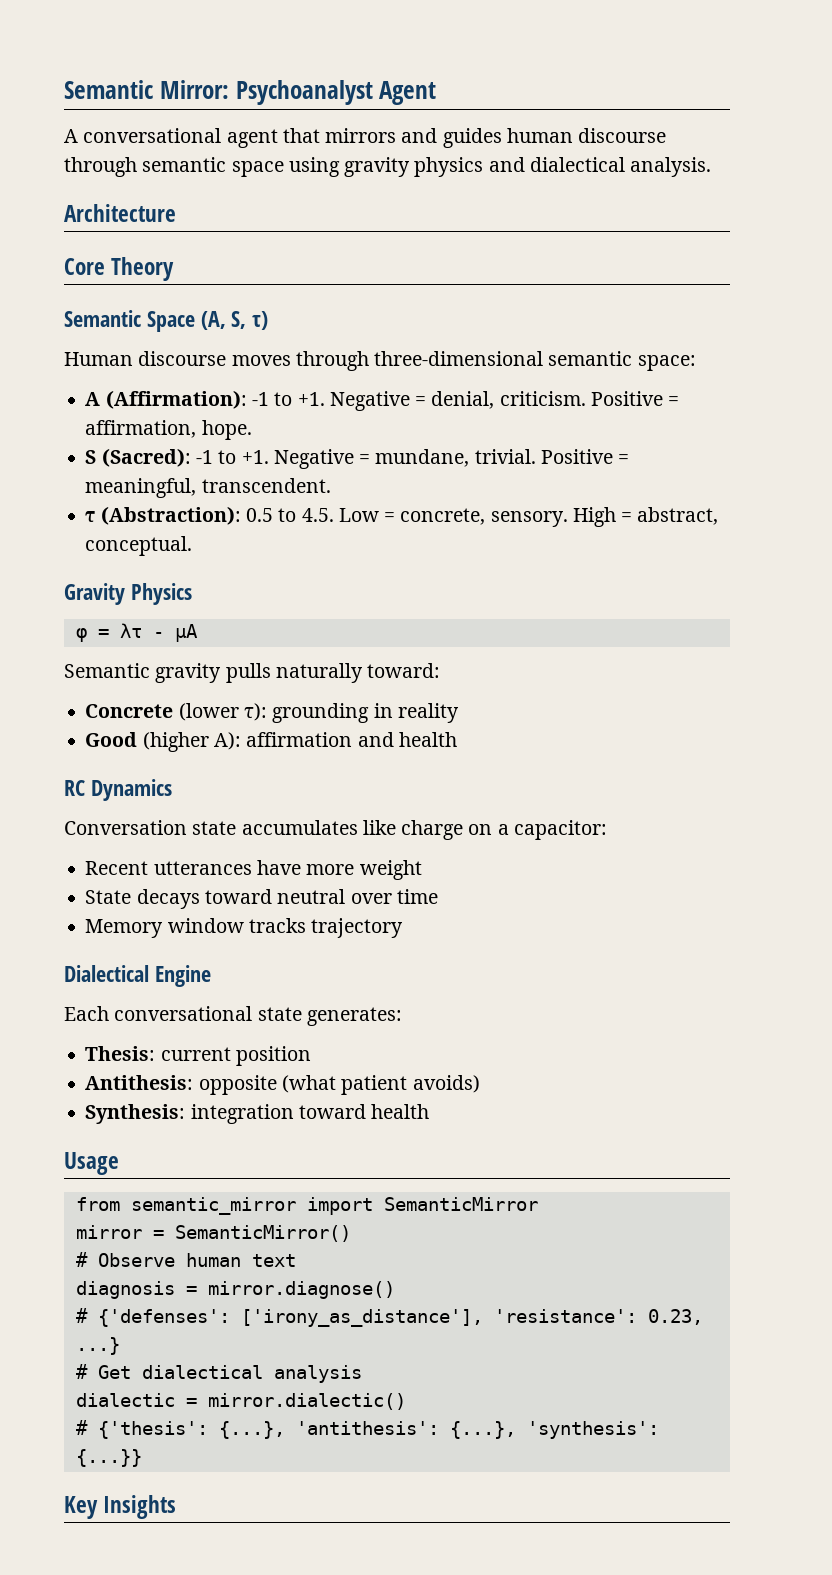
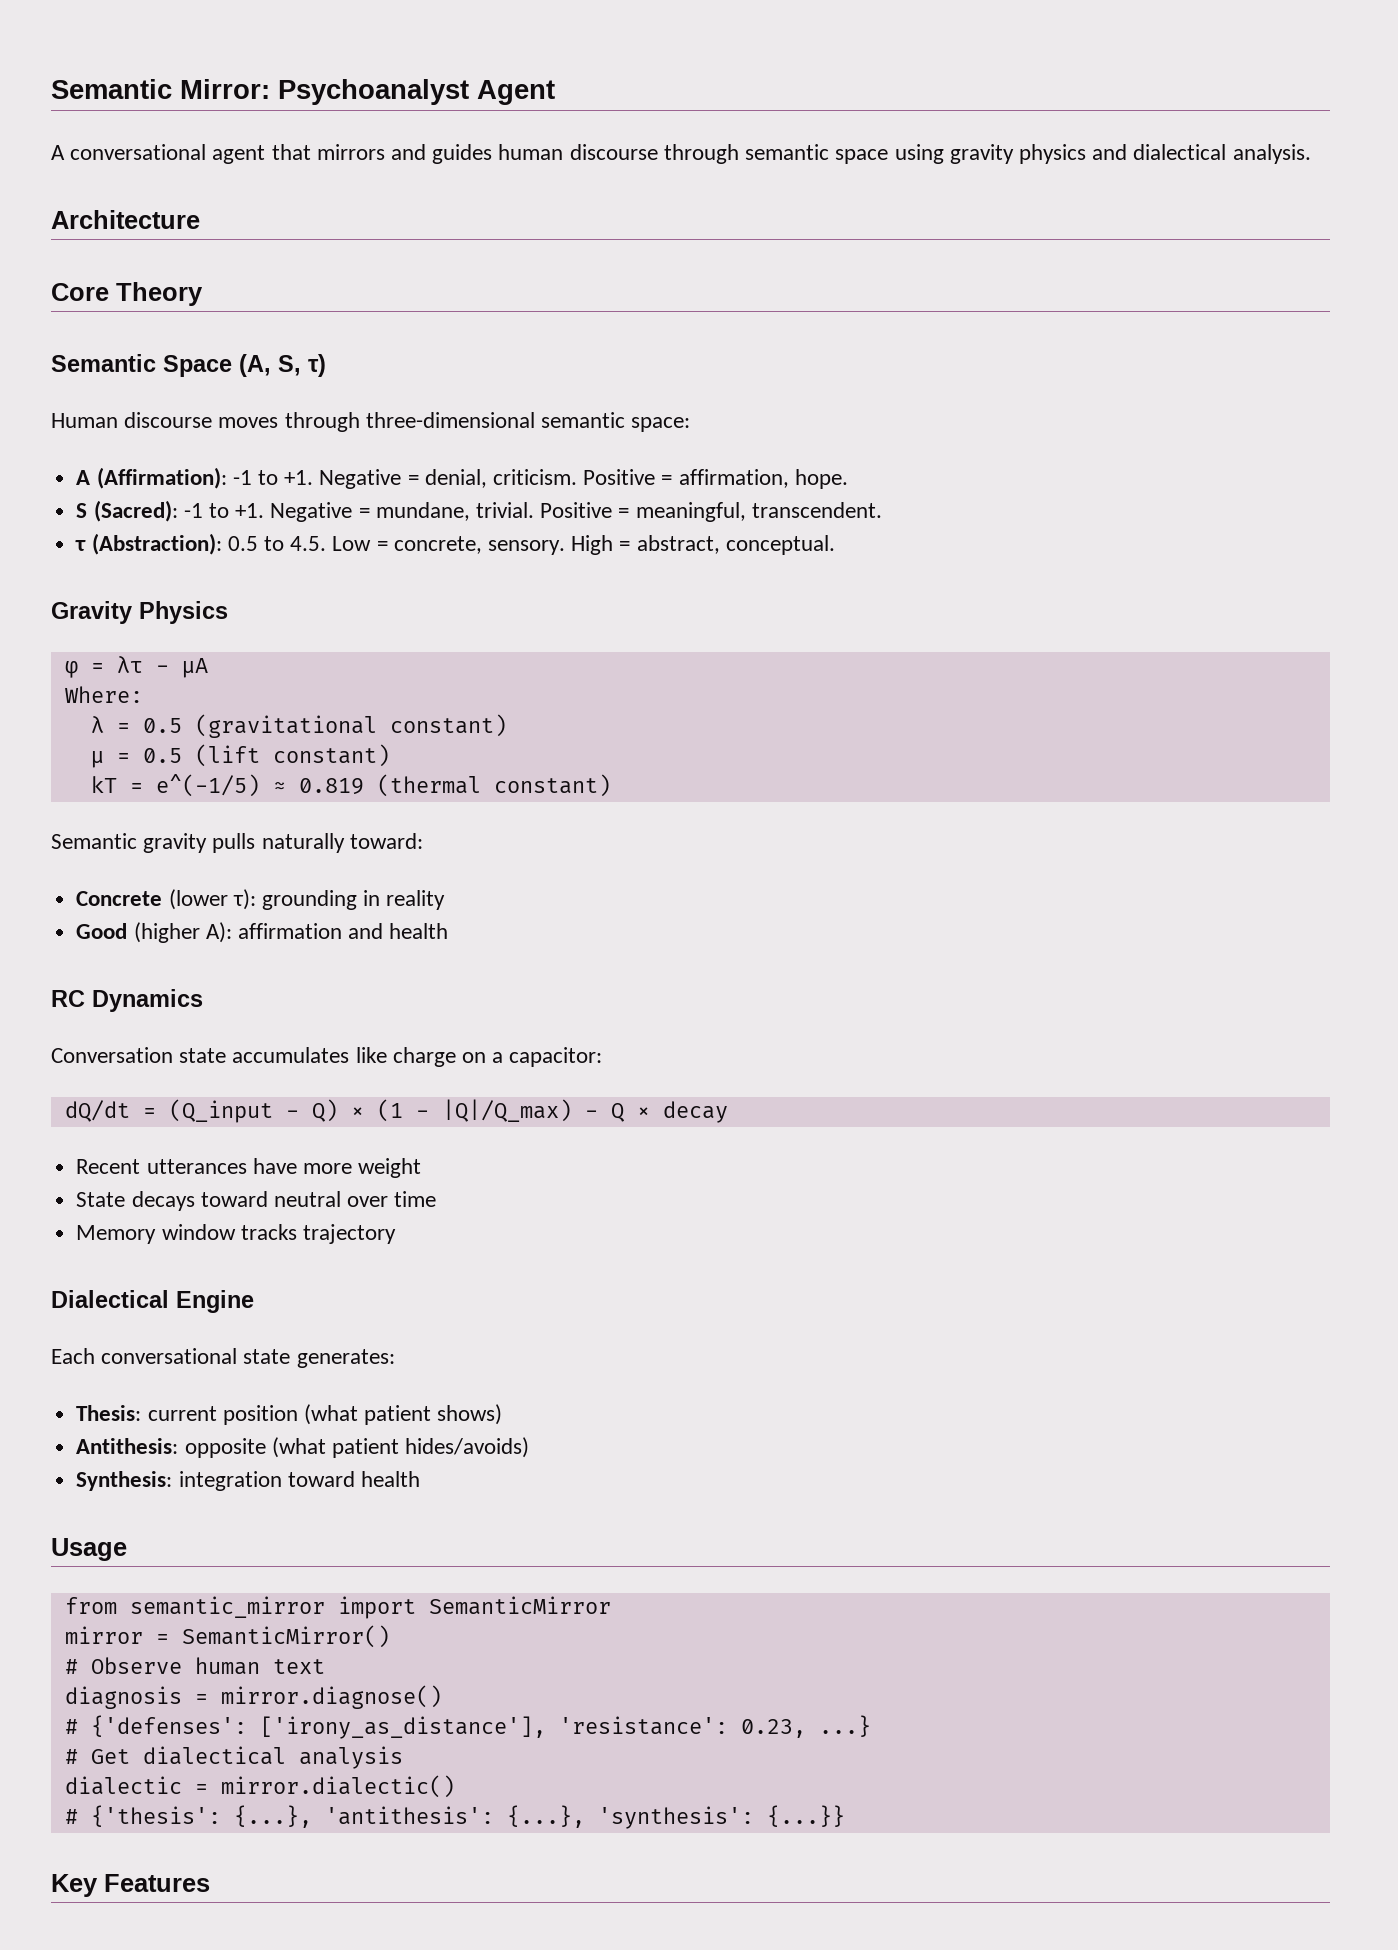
+ Where:
+ λ = 0.5 (gravitational constant)
+ μ = 0.5 (lift constant)
+ kT = e^(-1/5) ≈ 0.819 (thermal constant)
+ dQ/dt = (Q_input - Q) × (1 - |Q|/Q_max) - Q × decay
- Thesis: current position
+ Thesis: current position (what patient shows)
- Antithesis: opposite (what patient avoids)
+ Antithesis: opposite (what patient hides/avoids)
- Key Insights
+ Key Features

